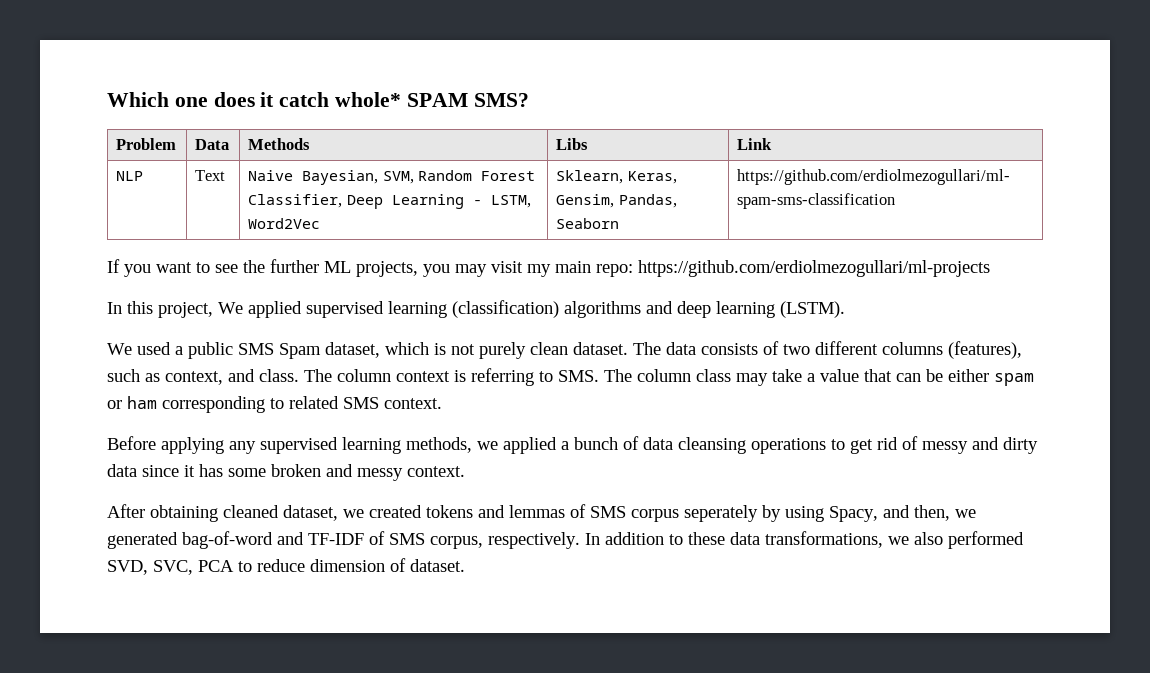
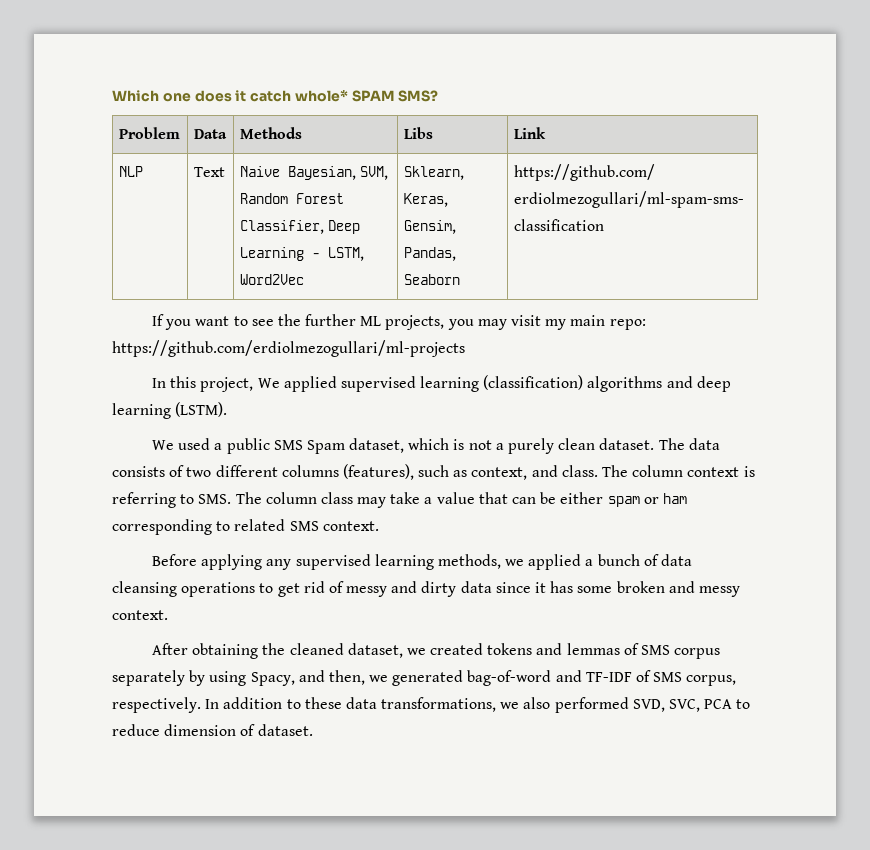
- We used a public SMS Spam dataset, which is not purely clean dataset.
+ We used a public SMS Spam dataset, which is not a purely clean dataset.
- After obtaining cleaned dataset, we created tokens and lemmas of SMS corpus seperately by using Spacy, and then, we generated bag-of-word and TF-IDF of SMS corpus, respectively.
+ After obtaining the cleaned dataset, we created tokens and lemmas of SMS corpus separately by using Spacy, and then, we generated bag-of-word and TF-IDF of SMS corpus, respectively.

